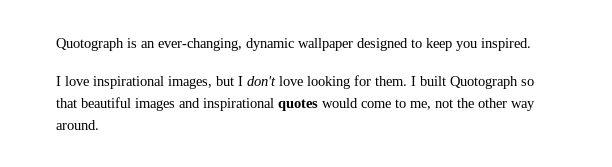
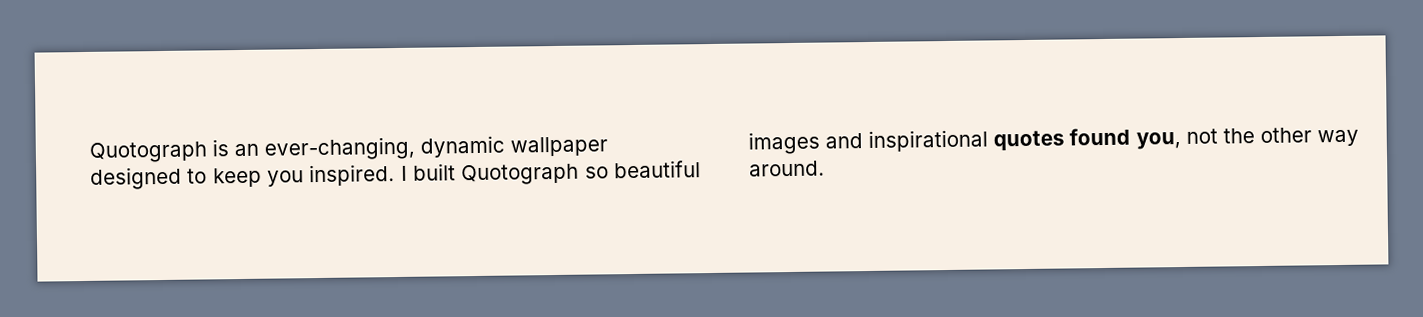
- Quotograph is an ever-changing, dynamic wallpaper designed to keep you inspired.
- I love inspirational images, but I don't love looking for them. I built Quotograph so that beautiful images and inspirational quotes would come to me, not the other way around.
+ Quotograph is an ever-changing, dynamic wallpaper designed to keep you inspired. I built Quotograph so beautiful images and inspirational quotes found you, not the other way around.

